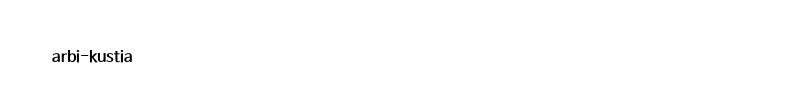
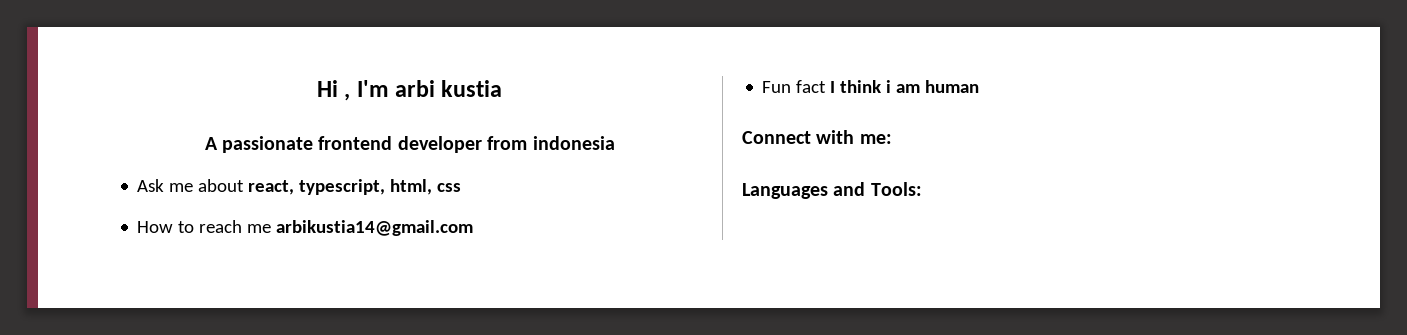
- arbi-kustia
+ Hi , I'm arbi kustia
+ A passionate frontend developer from indonesia
+ Ask me about react, typescript, html, css
+ How to reach me arbikustia14@gmail.com
+ Fun fact I think i am human
+ Connect with me:
+ Languages and Tools:

